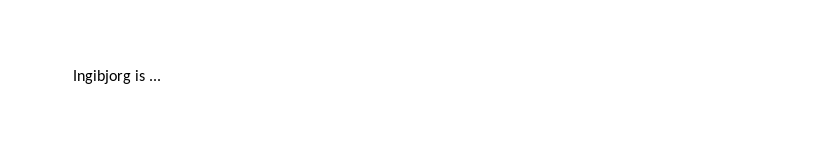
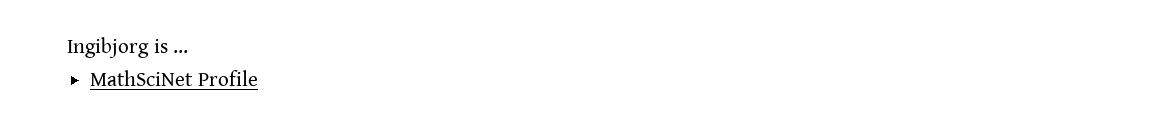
+ MathSciNet Profile

